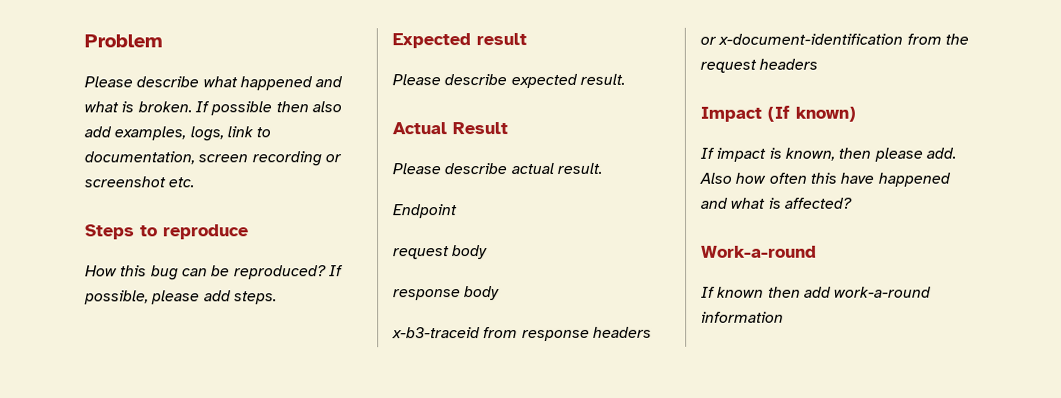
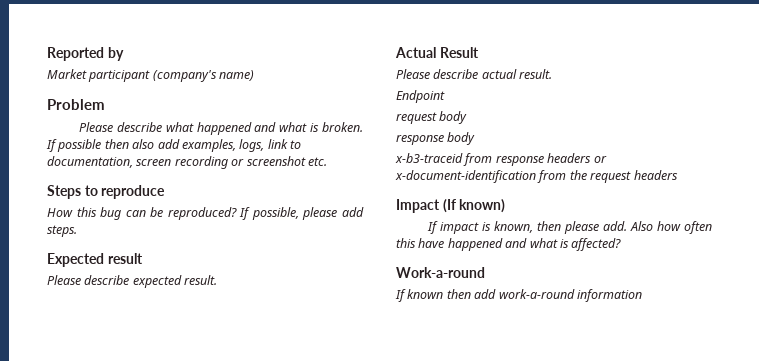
+ Reported by
+ Market participant (company's name)

